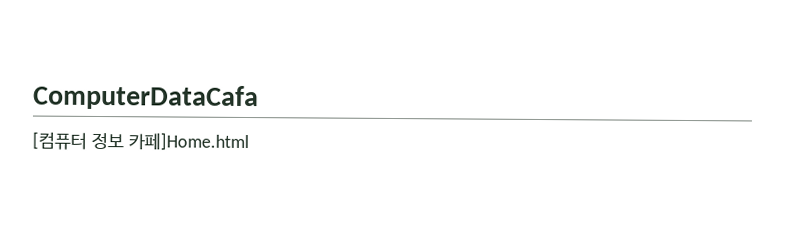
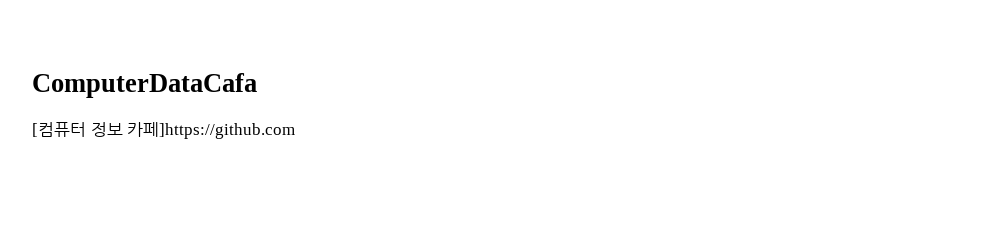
- [컴퓨터 정보 카페]Home.html
+ [컴퓨터 정보 카페]https://github.com

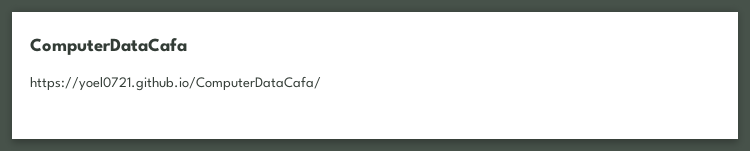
- [컴퓨터 정보 카페]https://github.com
+ https://yoel0721.github.io/ComputerDataCafa/

